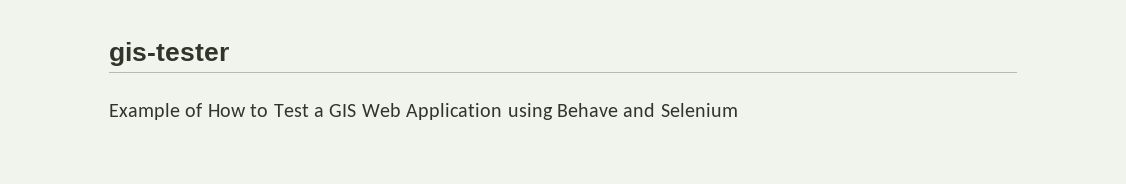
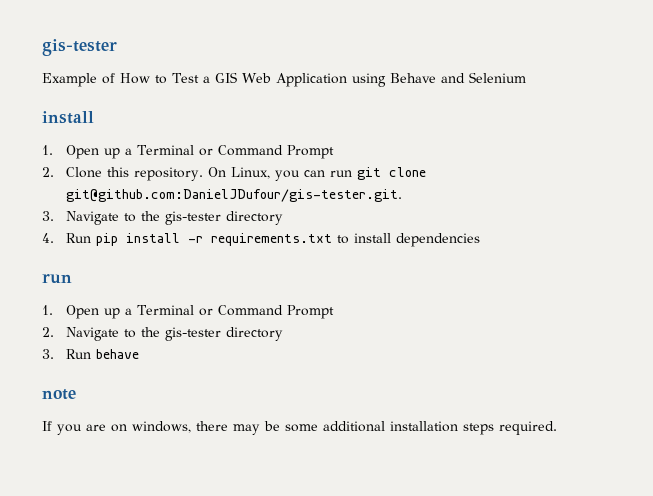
  Example of How to Test a GIS Web Application using Behave and Selenium
+ install
+ 1. Open up a Terminal or Command Prompt
+ 2. Clone this repository. On Linux, you can run git clone git@github.com:DanielJDufour/gis-tester.git.
+ 3. Navigate to the gis-tester directory
+ 4. Run pip install -r requirements.txt to install dependencies
+ run
+ 1. Open up a Terminal or Command Prompt
+ 2. Navigate to the gis-tester directory
+ 3. Run behave
+ note
+ If you are on windows, there may be some additional installation steps required.

